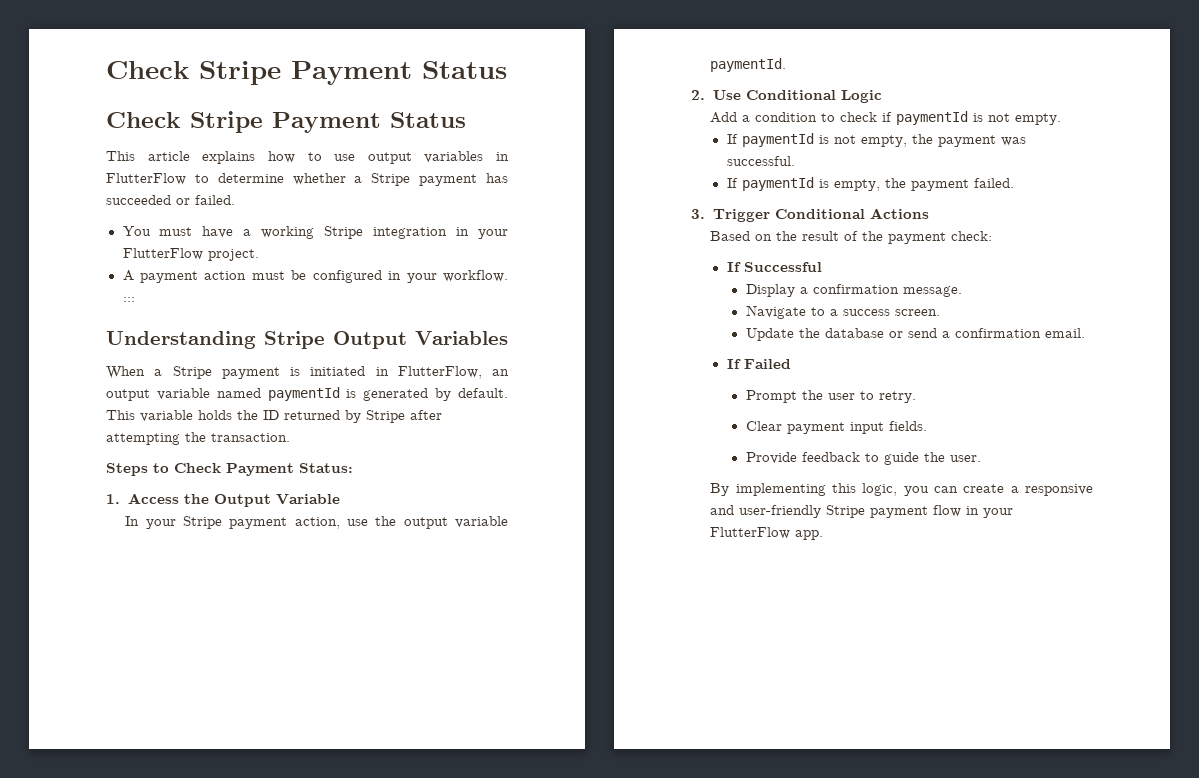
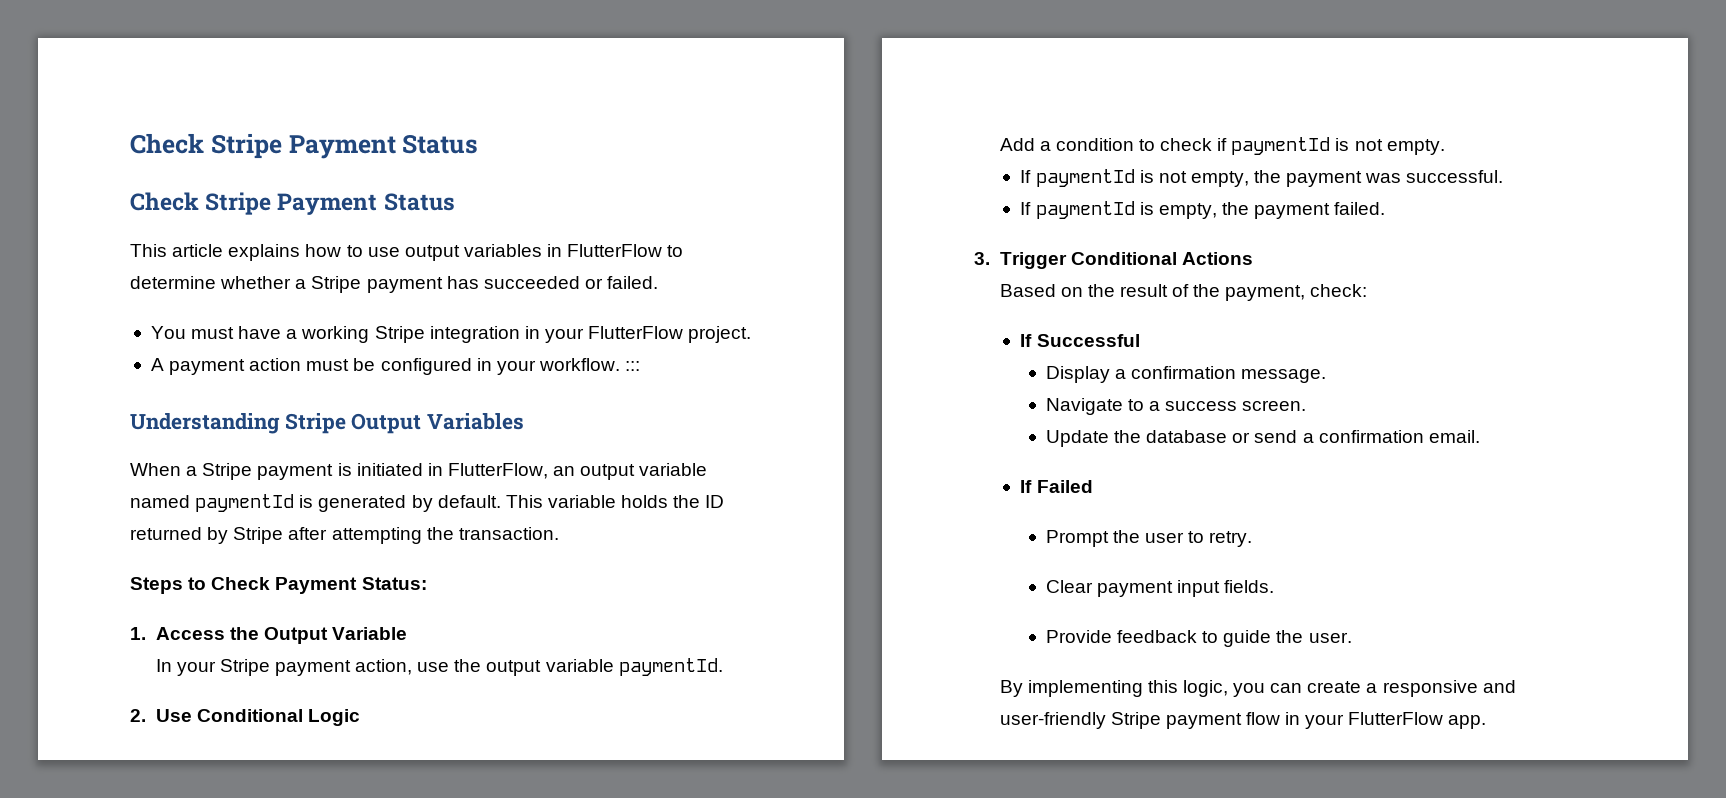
- Based on the result of the payment check:
+ Based on the result of the payment, check:

